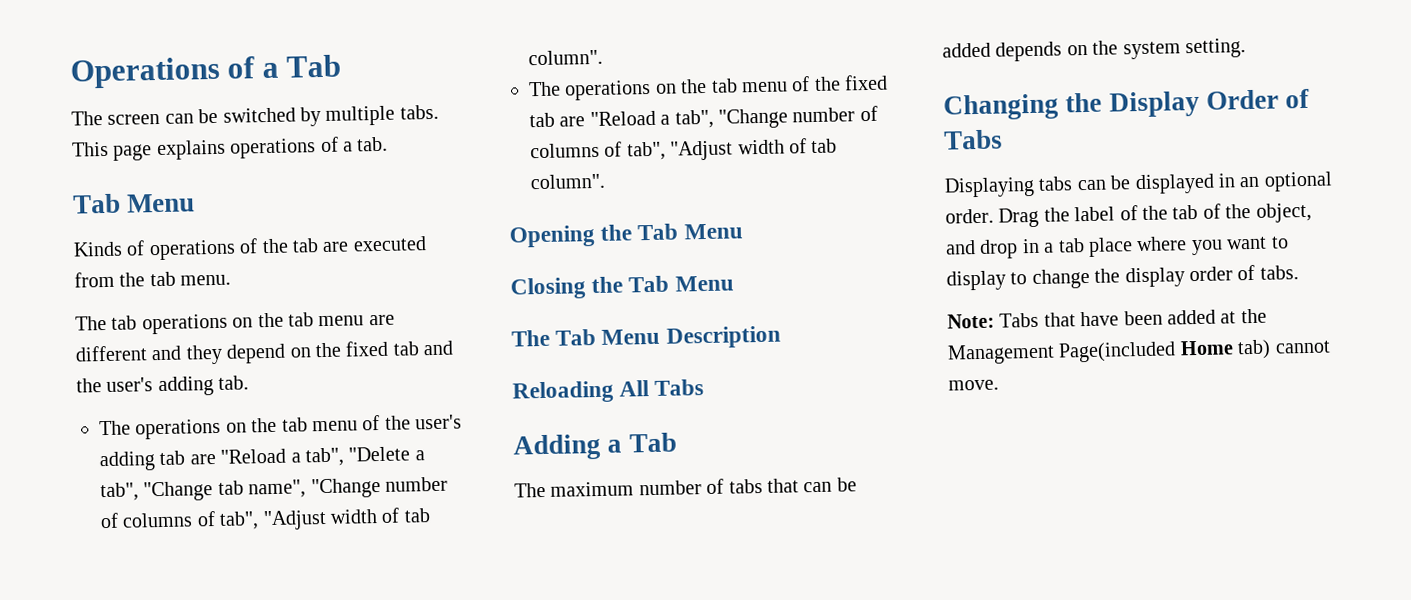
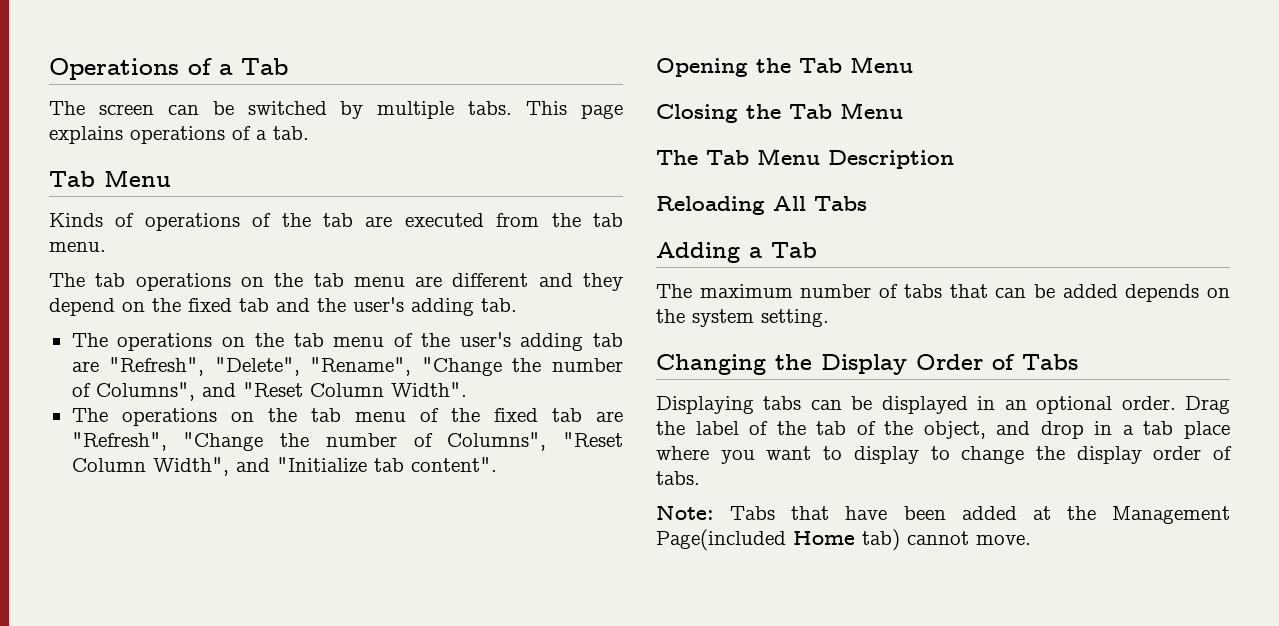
- The operations on the tab menu of the user's adding tab are "Reload a tab", "Delete a tab", "Change tab name", "Change number of columns of tab", "Adjust width of tab column".
+ The operations on the tab menu of the user's adding tab are "Refresh", "Delete", "Rename", "Change the number of Columns", and "Reset Column Width".
- The operations on the tab menu of the fixed tab are "Reload a tab", "Change number of columns of tab", "Adjust width of tab column".
+ The operations on the tab menu of the fixed tab are "Refresh", "Change the number of Columns", "Reset Column Width", and "Initialize tab content".

